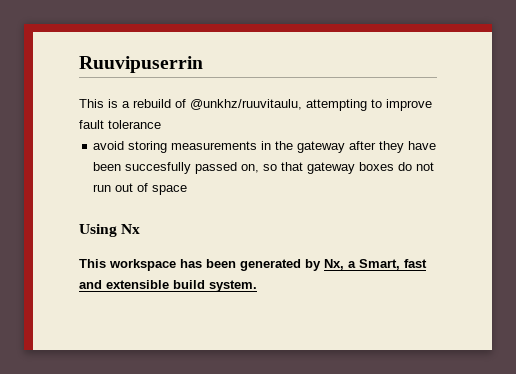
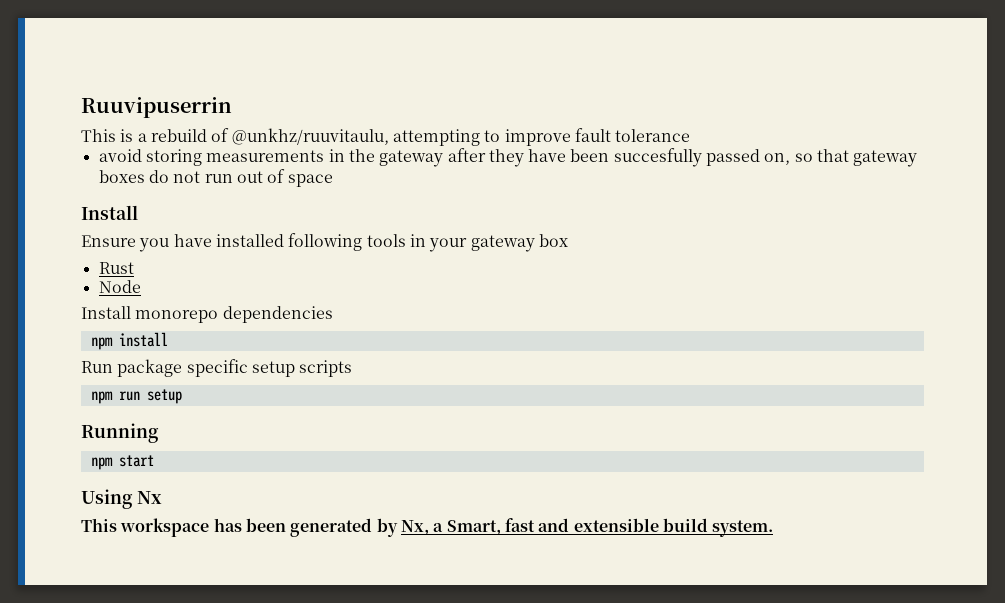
  avoid storing measurements in the gateway after they have been succesfully passed on, so that gateway boxes do not run out of space
+ Install
+ Ensure you have installed following tools in your gateway box
+ Rust
+ Node
+ Install monorepo dependencies
+ npm install
+ Run package specific setup scripts
+ npm run setup
+ Running
+ npm start

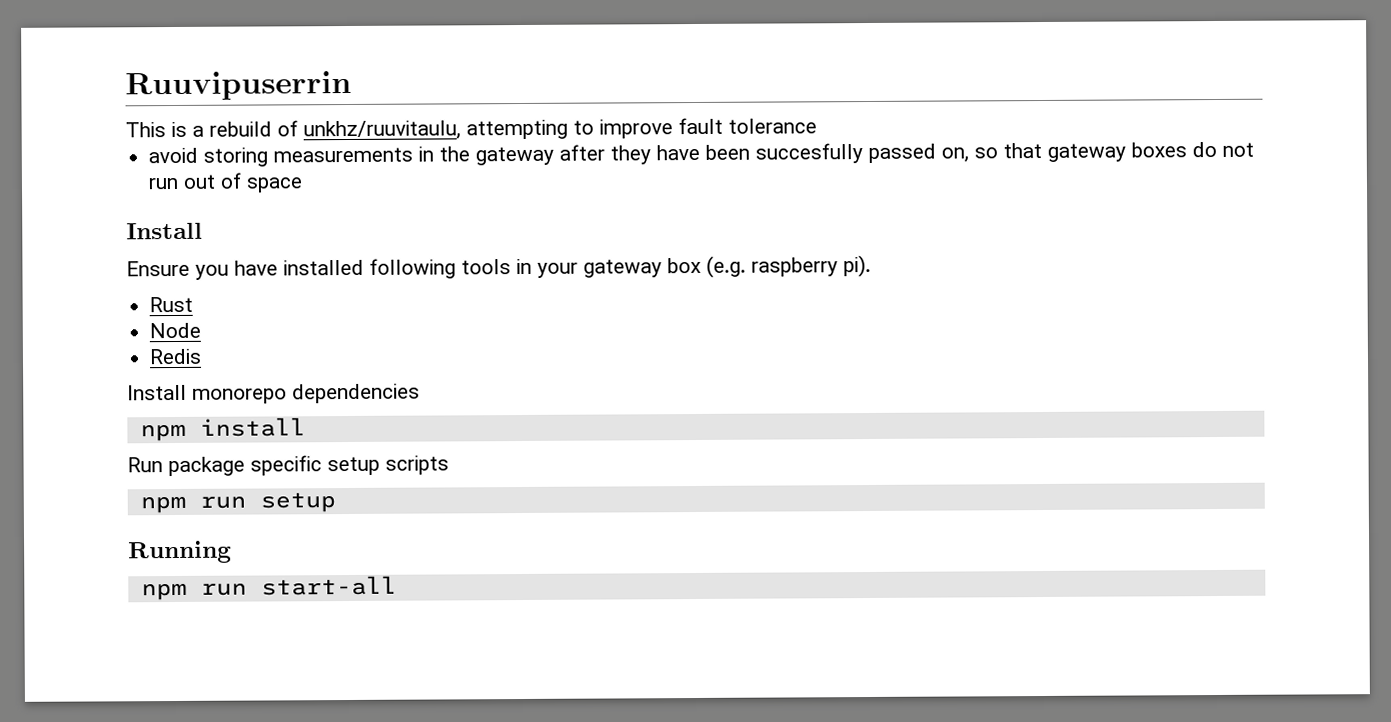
- This is a rebuild of @unkhz/ruuvitaulu, attempting to improve fault tolerance
+ This is a rebuild of unkhz/ruuvitaulu, attempting to improve fault tolerance
- Ensure you have installed following tools in your gateway box
+ Ensure you have installed following tools in your gateway box (e.g. raspberry pi).
+ Redis
- npm start
- Using Nx
- This workspace has been generated by Nx, a Smart, fast and extensible build system.
+ npm run start-all

